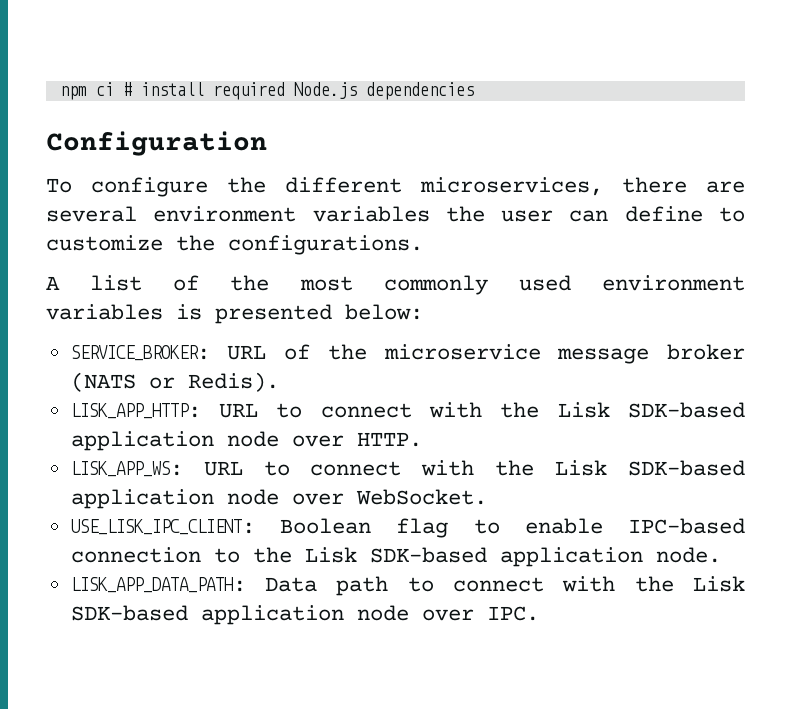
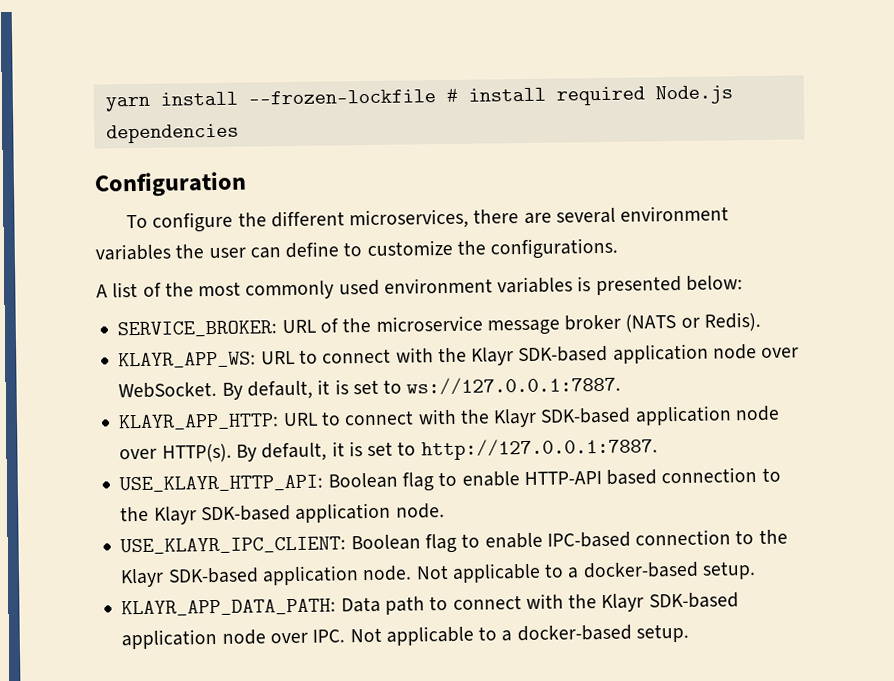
- npm ci # install required Node.js dependencies
+ yarn install --frozen-lockfile # install required Node.js dependencies
- LISK_APP_HTTP: URL to connect with the Lisk SDK-based application node over HTTP.
- LISK_APP_WS: URL to connect with the Lisk SDK-based application node over WebSocket.
- USE_LISK_IPC_CLIENT: Boolean flag to enable IPC-based connection to the Lisk SDK-based application node.
- LISK_APP_DATA_PATH: Data path to connect with the Lisk SDK-based application node over IPC.
+ KLAYR_APP_WS: URL to connect with the Klayr SDK-based application node over WebSocket. By default, it is set to ws://127.0.0.1:7887.
+ KLAYR_APP_HTTP: URL to connect with the Klayr SDK-based application node over HTTP(s). By default, it is set to http://127.0.0.1:7887.
+ USE_KLAYR_HTTP_API: Boolean flag to enable HTTP-API based connection to the Klayr SDK-based application node.
+ USE_KLAYR_IPC_CLIENT: Boolean flag to enable IPC-based connection to the Klayr SDK-based application node. Not applicable to a docker-based setup.
+ KLAYR_APP_DATA_PATH: Data path to connect with the Klayr SDK-based application node over IPC. Not applicable to a docker-based setup.

